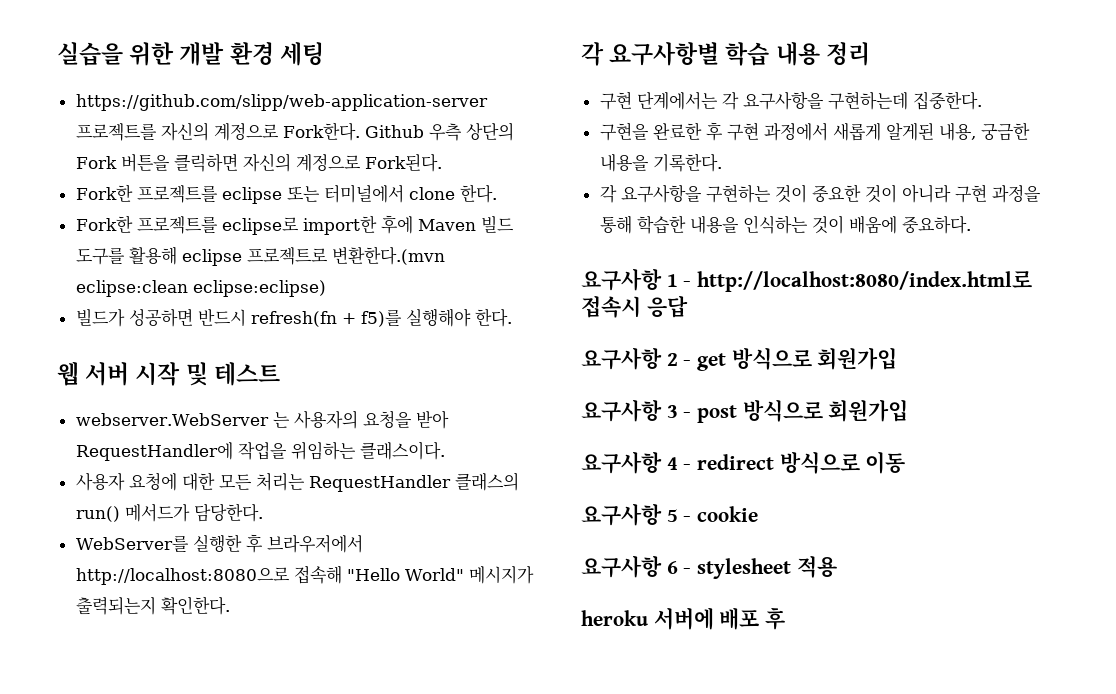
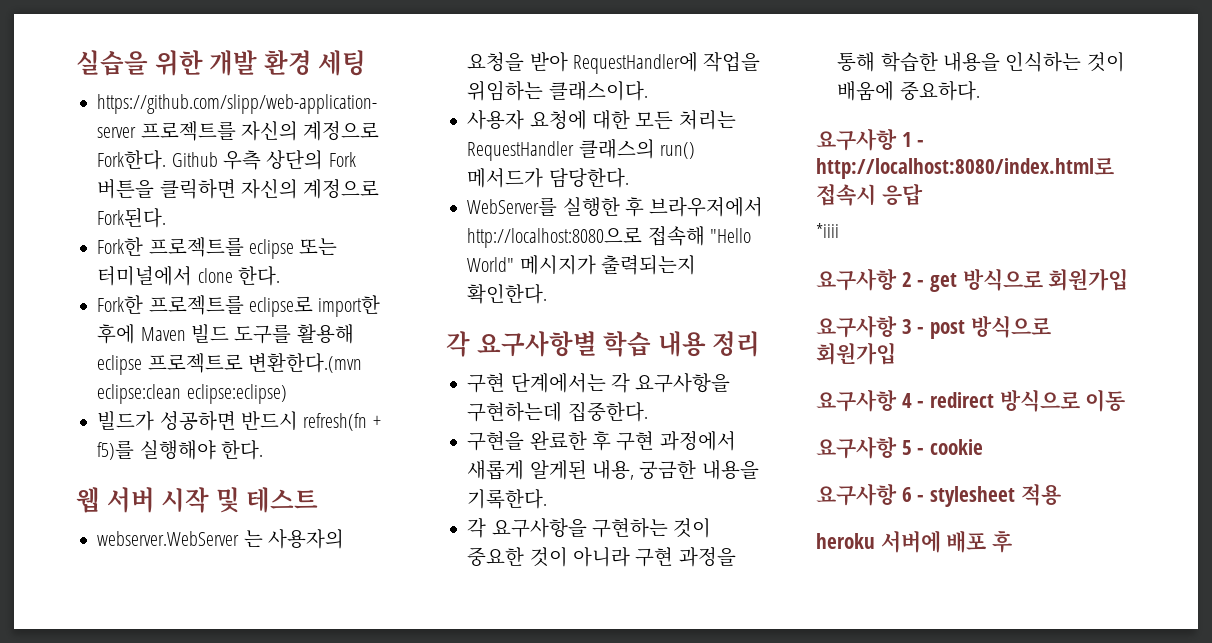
+ *iiii

